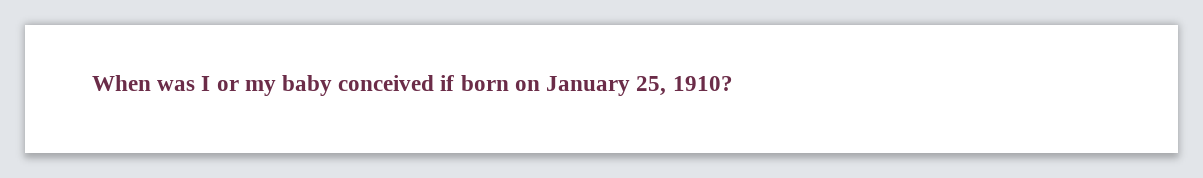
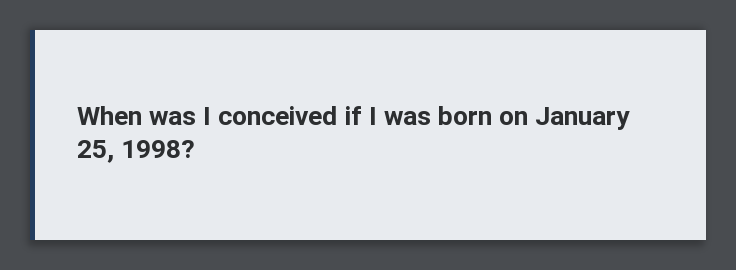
- When was I or my baby conceived if born on January 25, 1910?
+ When was I conceived if I was born on January 25, 1998?

